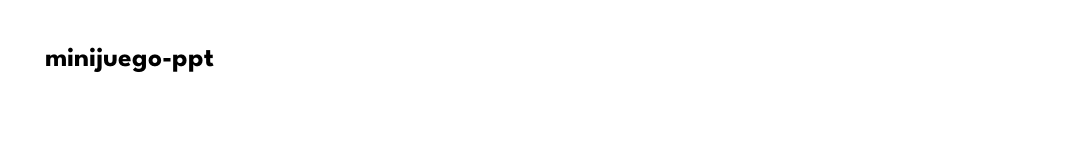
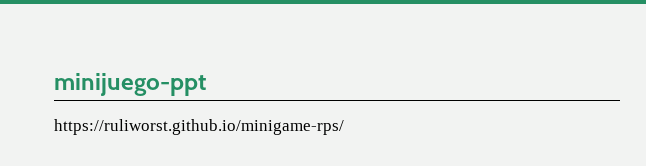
+ https://ruliworst.github.io/minigame-rps/

